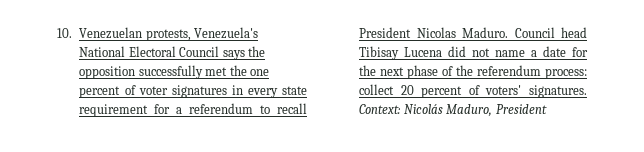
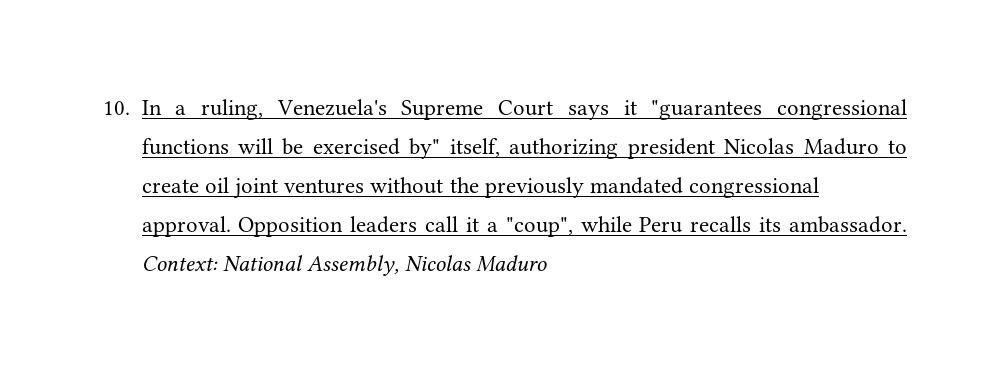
- 10. Venezuelan protests, Venezuela's National Electoral Council says the opposition successfully met the one percent of voter signatures in every state requirement for a referendum to recall President Nicolas Maduro. Council head Tibisay Lucena did not name a date for the next phase of the referendum process: collect 20 percent of voters' signatures. Context: Nicolás Maduro, President
+ 10. In a ruling, Venezuela's Supreme Court says it "guarantees congressional functions will be exercised by" itself, authorizing president Nicolas Maduro to create oil joint ventures without the previously mandated congressional approval. Opposition leaders call it a "coup", while Peru recalls its ambassador. Context: National Assembly, Nicolas Maduro

